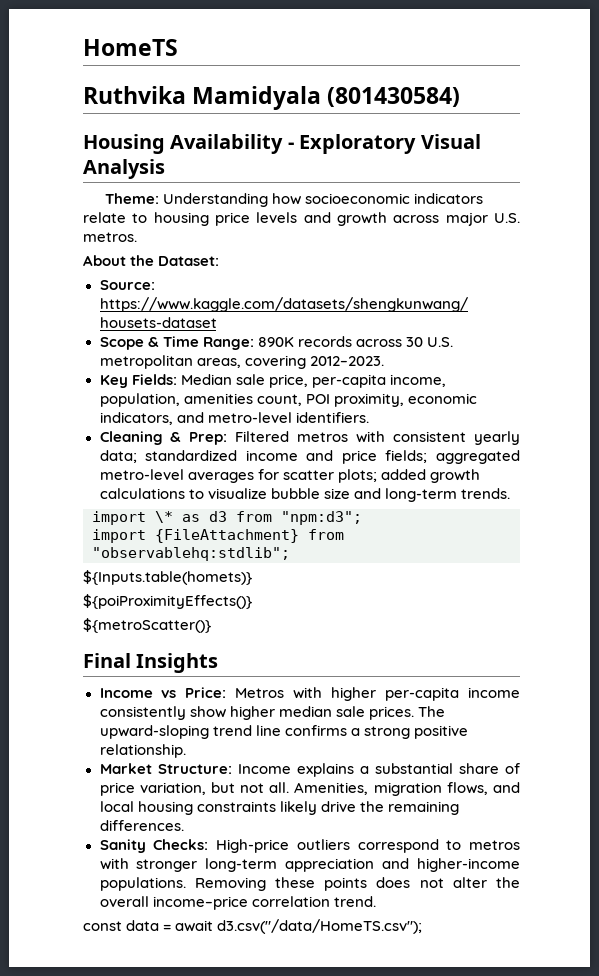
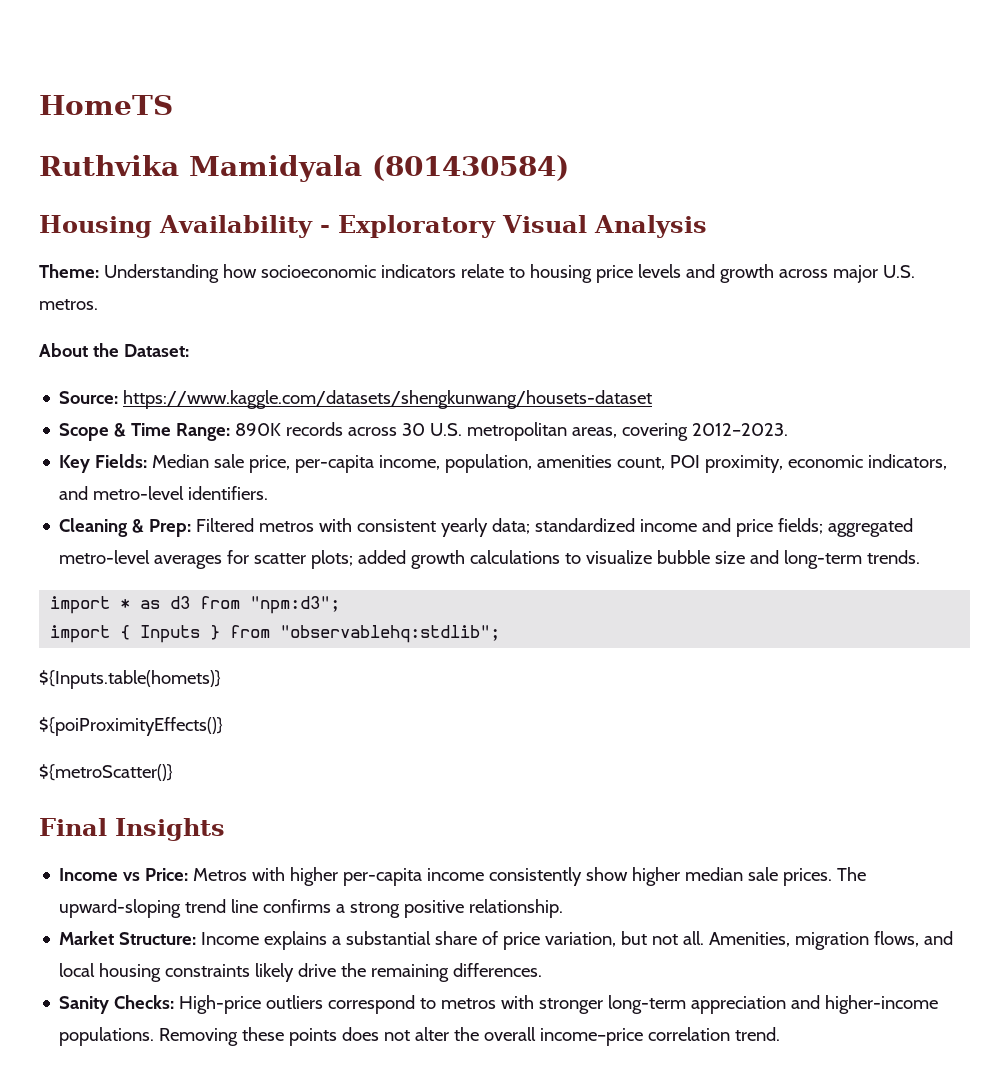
- import \* as d3 from "npm:d3";
+ import * as d3 from "npm:d3";
- import {FileAttachment} from "observablehq:stdlib";
+ import { Inputs } from "observablehq:stdlib";
- const data = await d3.csv("/data/HomeTS.csv");

